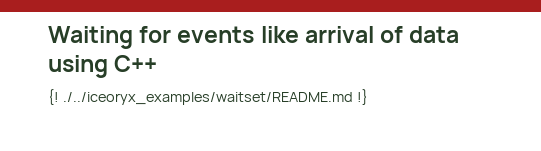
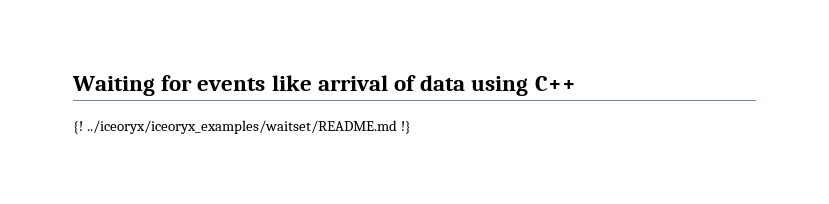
- {! ./../iceoryx_examples/waitset/README.md !}
+ {! ../iceoryx/iceoryx_examples/waitset/README.md !}

